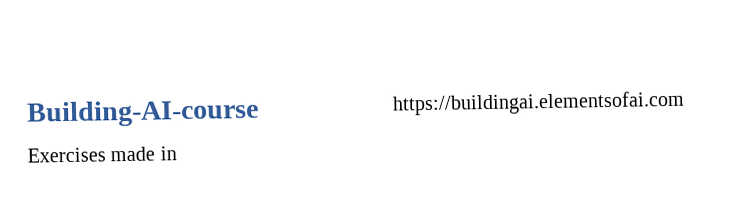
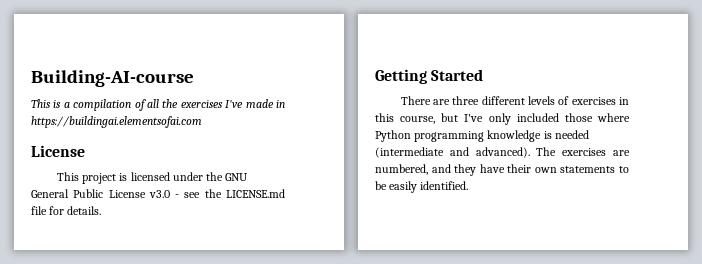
- Exercises made in https://buildingai.elementsofai.com
+ This is a compilation of all the exercises I've made in https://buildingai.elementsofai.com
+ License
+ This project is licensed under the GNU General Public License v3.0 - see the LICENSE.md file for details.
+ Getting Started
+ There are three different levels of exercises in this course, but I've only included those where Python programming knowledge is needed (intermediate and advanced). The exercises are numbered, and they have their own statements to be easily identified.

